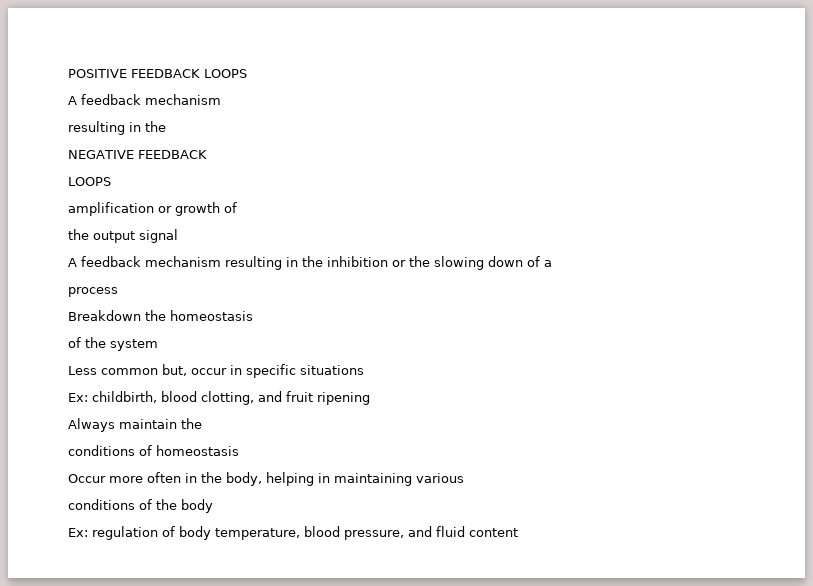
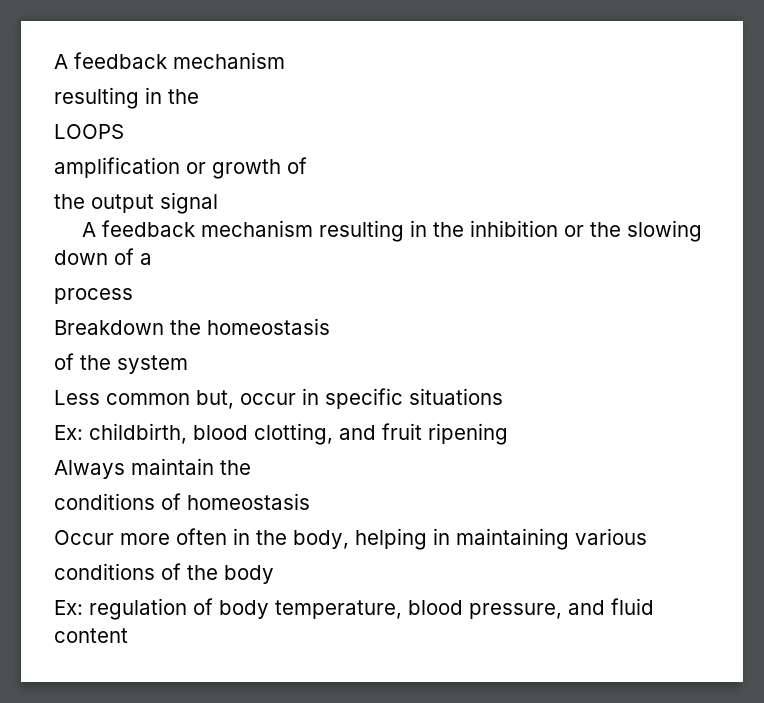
- POSITIVE FEEDBACK LOOPS
- NEGATIVE FEEDBACK

